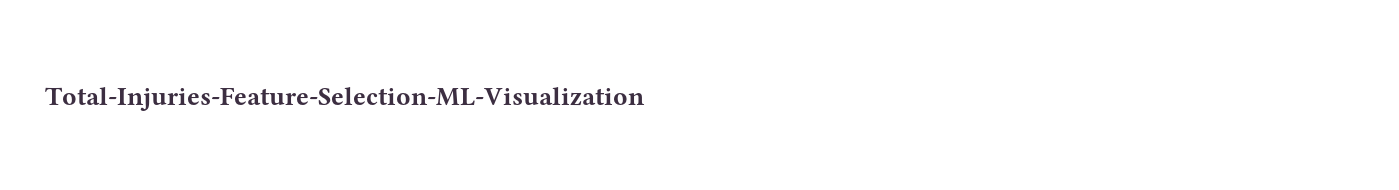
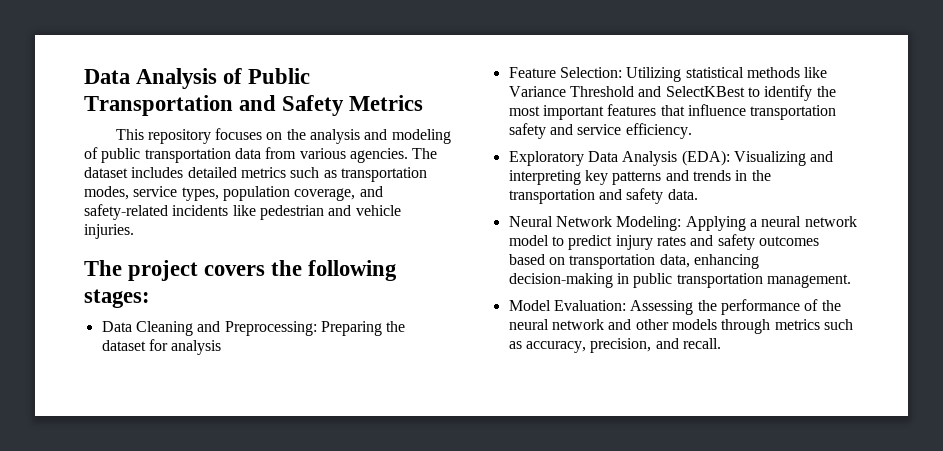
- Total-Injuries-Feature-Selection-ML-Visualization
+ Data Analysis of Public Transportation and Safety Metrics
+ This repository focuses on the analysis and modeling of public transportation data from various agencies. The dataset includes detailed metrics such as transportation modes, service types, population coverage, and safety-related incidents like pedestrian and vehicle injuries.
+ The project covers the following stages:
+ Data Cleaning and Preprocessing: Preparing the dataset for analysis
+ Feature Selection: Utilizing statistical methods like Variance Threshold and SelectKBest to identify the most important features that influence transportation safety and service efficiency.
+ Exploratory Data Analysis (EDA): Visualizing and interpreting key patterns and trends in the transportation and safety data.
+ Neural Network Modeling: Applying a neural network model to predict injury rates and safety outcomes based on transportation data, enhancing decision-making in public transportation management.
+ Model Evaluation: Assessing the performance of the neural network and other models through metrics such as accuracy, precision, and recall.

